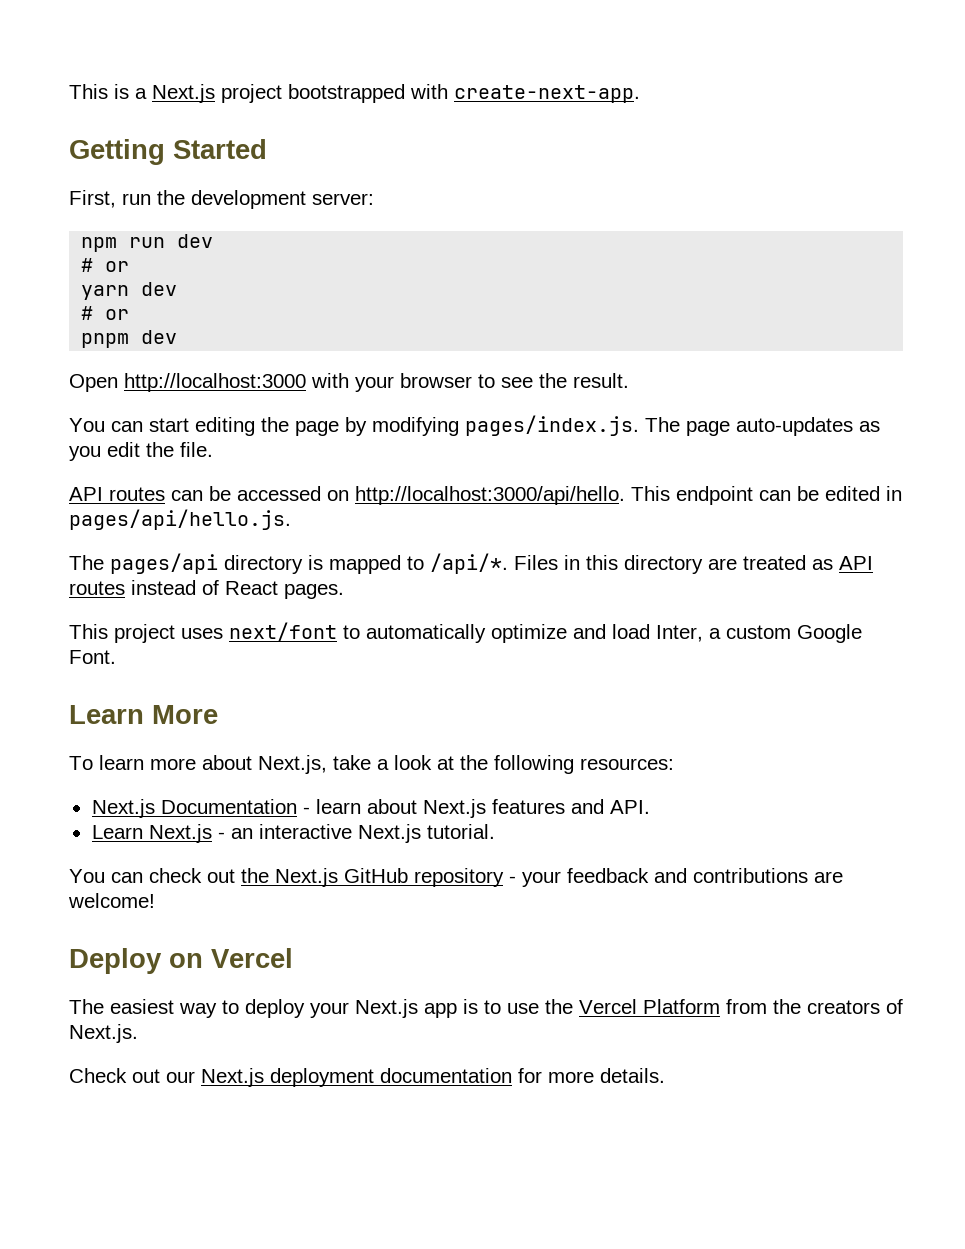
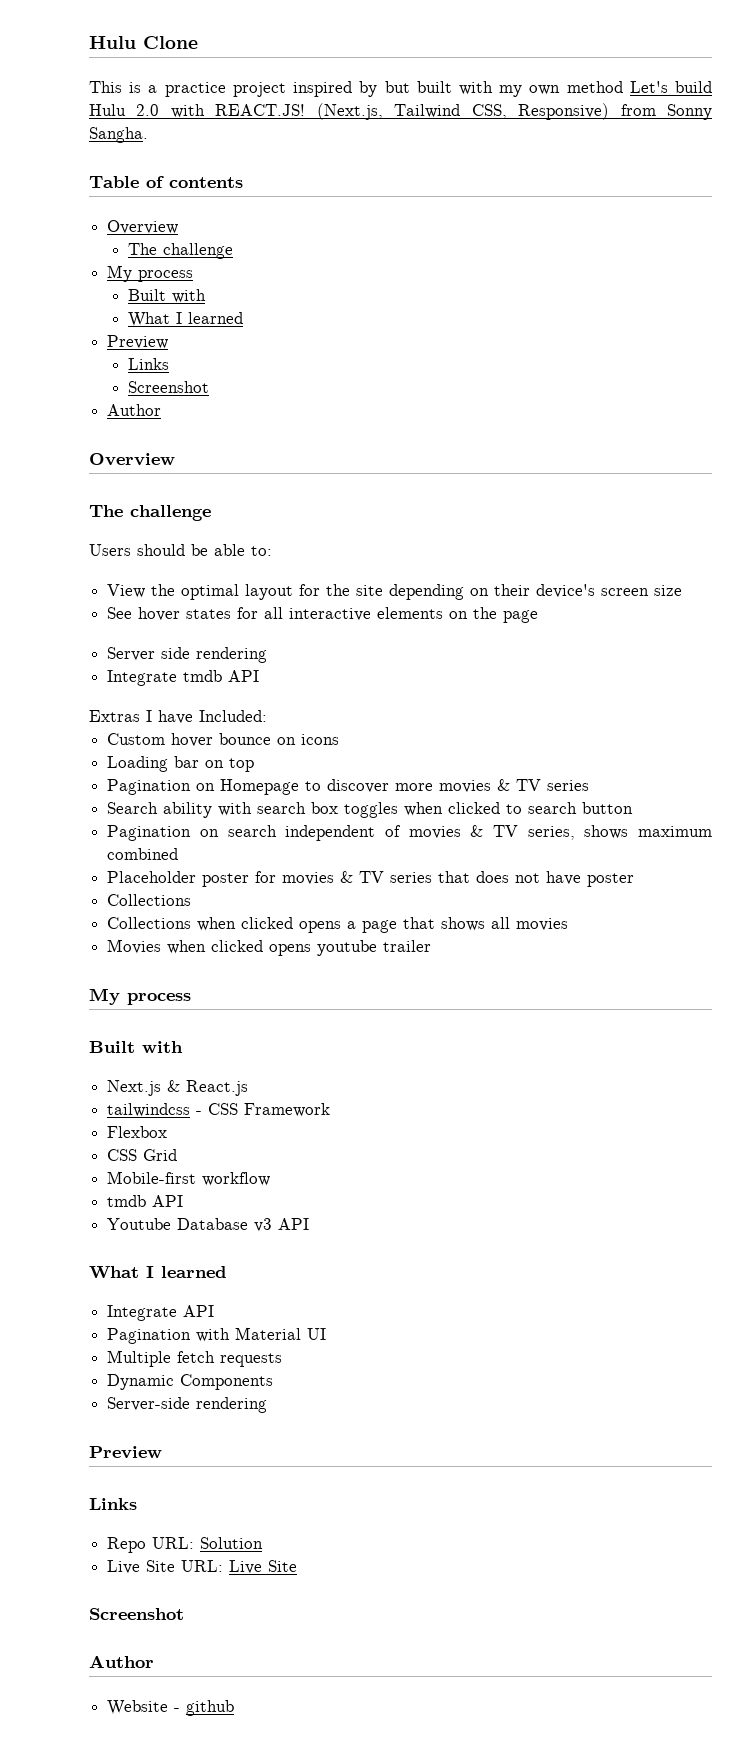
+ Hulu Clone
- This is a Next.js project bootstrapped with create-next-app.
- Getting Started
- First, run the development server:
- npm run dev
- # or
- yarn dev
- # or
- pnpm dev
- Open http://localhost:3000 with your browser to see the result.
- You can start editing the page by modifying pages/index.js. The page auto-updates as you edit the file.
- API routes can be accessed on http://localhost:3000/api/hello. This endpoint can be edited in pages/api/hello.js.
- The pages/api directory is mapped to /api/*. Files in this directory are treated as API routes instead of React pages.
- This project uses next/font to automatically optimize and load Inter, a custom Google Font.
- Learn More
- To learn more about Next.js, take a look at the following resources:
- Next.js Documentation - learn about Next.js features and API.
- Learn Next.js - an interactive Next.js tutorial.
- You can check out the Next.js GitHub repository - your feedback and contributions are welcome!
- Deploy on Vercel
- The easiest way to deploy your Next.js app is to use the Vercel Platform from the creators of Next.js.
- Check out our Next.js deployment documentation for more details.
+ This is a practice project inspired by but built with my own method Let's build Hulu 2.0 with REACT.JS! (Next.js, Tailwind CSS, Responsive) from Sonny Sangha.
+ Table of contents
+ Overview
+ The challenge
+ My process
+ Built with
+ What I learned
+ Preview
+ Links
+ Screenshot
+ Author
+ Overview
+ The challenge
+ Users should be able to:
+ View the optimal layout for the site depending on their device's screen size
+ See hover states for all interactive elements on the page
+ Server side rendering
+ Integrate tmdb API
+ Extras I have Included:
+ Custom hover bounce on icons
+ Loading bar on top
+ Pagination on Homepage to discover more movies & TV series
+ Search ability with search box toggles when clicked to search button
+ Pagination on search independent of movies & TV series, shows maximum combined
+ Placeholder poster for movies & TV series that does not have poster
+ Collections
+ Collections when clicked opens a page that shows all movies
+ Movies when clicked opens youtube trailer
+ My process
+ Built with
+ Next.js & React.js
+ tailwindcss - CSS Framework
+ Flexbox
+ CSS Grid
+ Mobile-first workflow
+ tmdb API
+ Youtube Database v3 API
+ What I learned
+ Integrate API
+ Pagination with Material UI
+ Multiple fetch requests
+ Dynamic Components
+ Server-side rendering
+ Preview
+ Links
+ Repo URL: Solution
+ Live Site URL: Live Site
+ Screenshot
+ Author
+ Website - github

